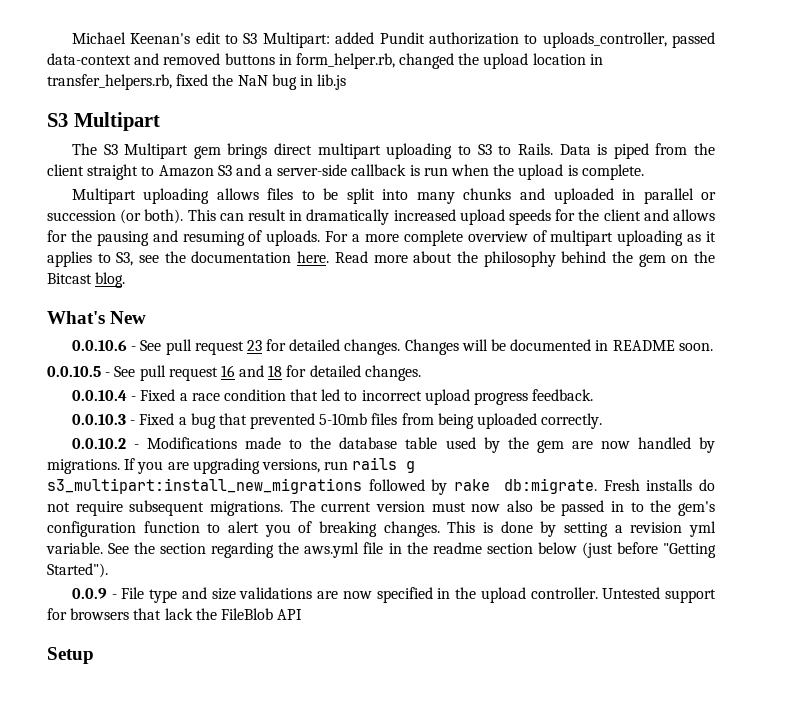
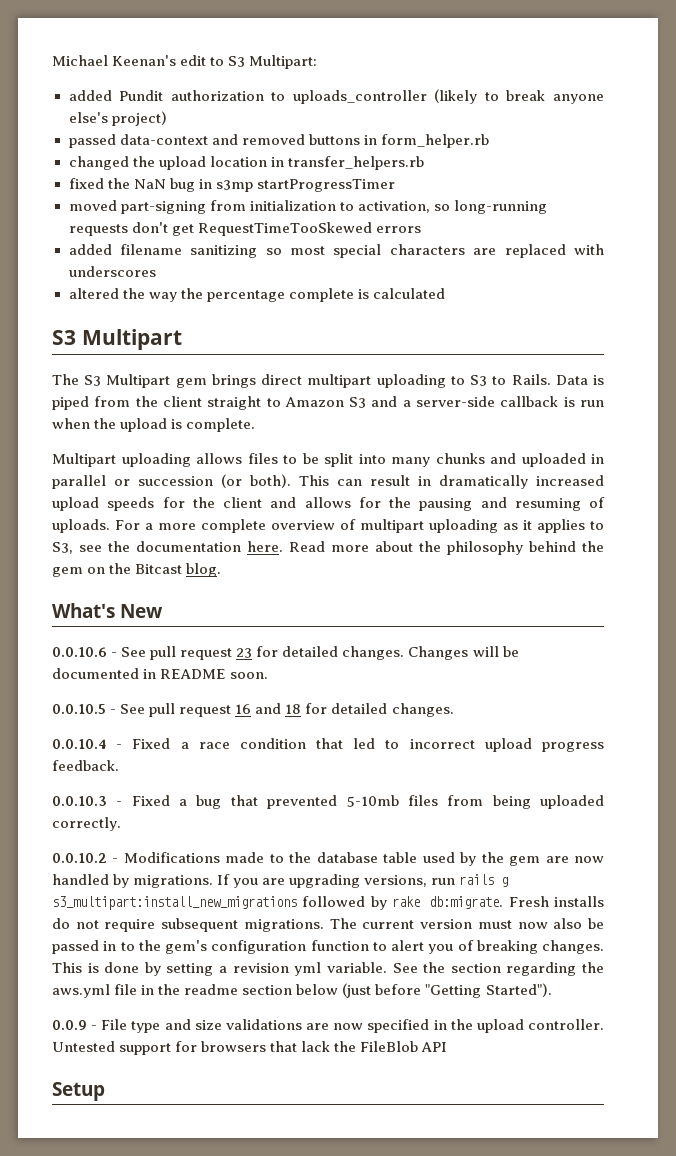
- Michael Keenan's edit to S3 Multipart: added Pundit authorization to uploads_controller, passed data-context and removed buttons in form_helper.rb, changed the upload location in transfer_helpers.rb, fixed the NaN bug in lib.js
+ Michael Keenan's edit to S3 Multipart:
+ added Pundit authorization to uploads_controller (likely to break anyone else's project)
+ passed data-context and removed buttons in form_helper.rb
+ changed the upload location in transfer_helpers.rb
+ fixed the NaN bug in s3mp startProgressTimer
+ moved part-signing from initialization to activation, so long-running requests don't get RequestTimeTooSkewed errors
+ added filename sanitizing so most special characters are replaced with underscores
+ altered the way the percentage complete is calculated

